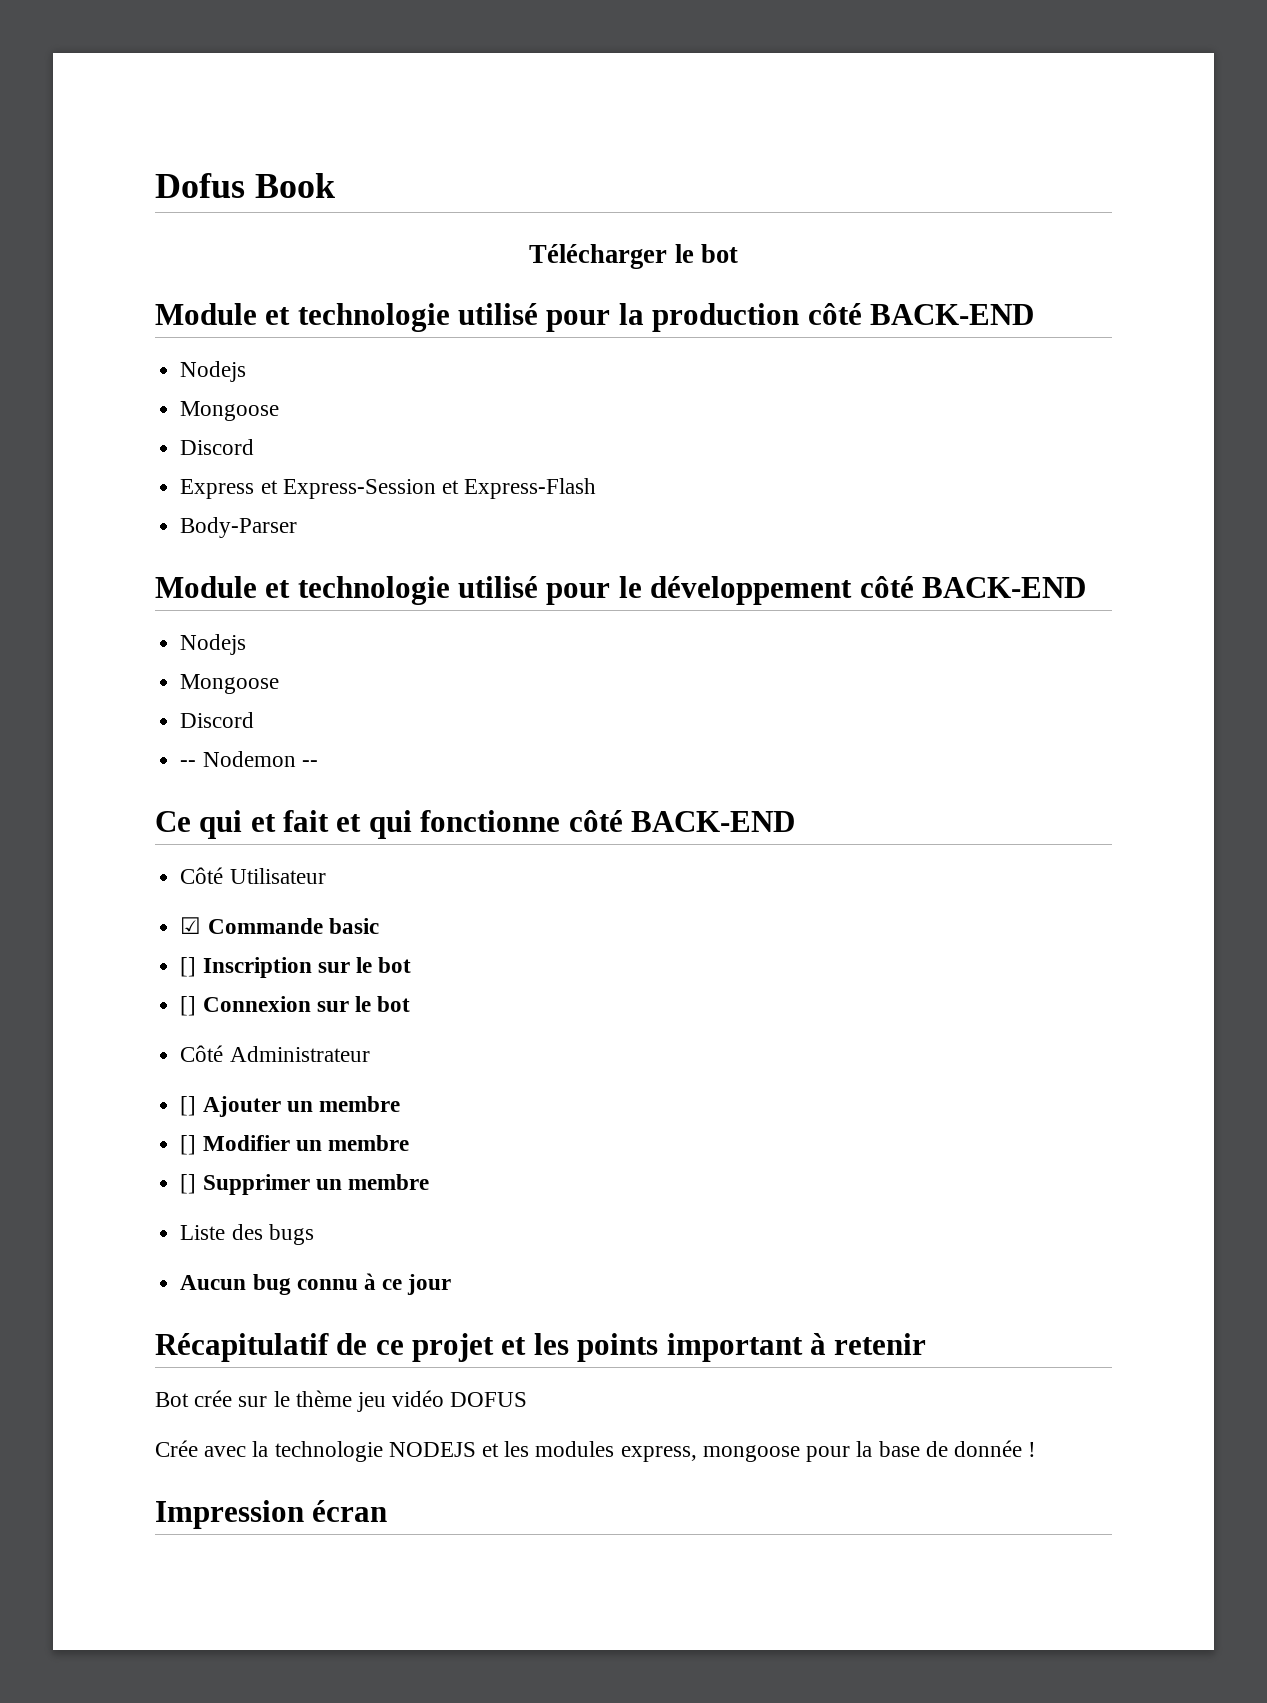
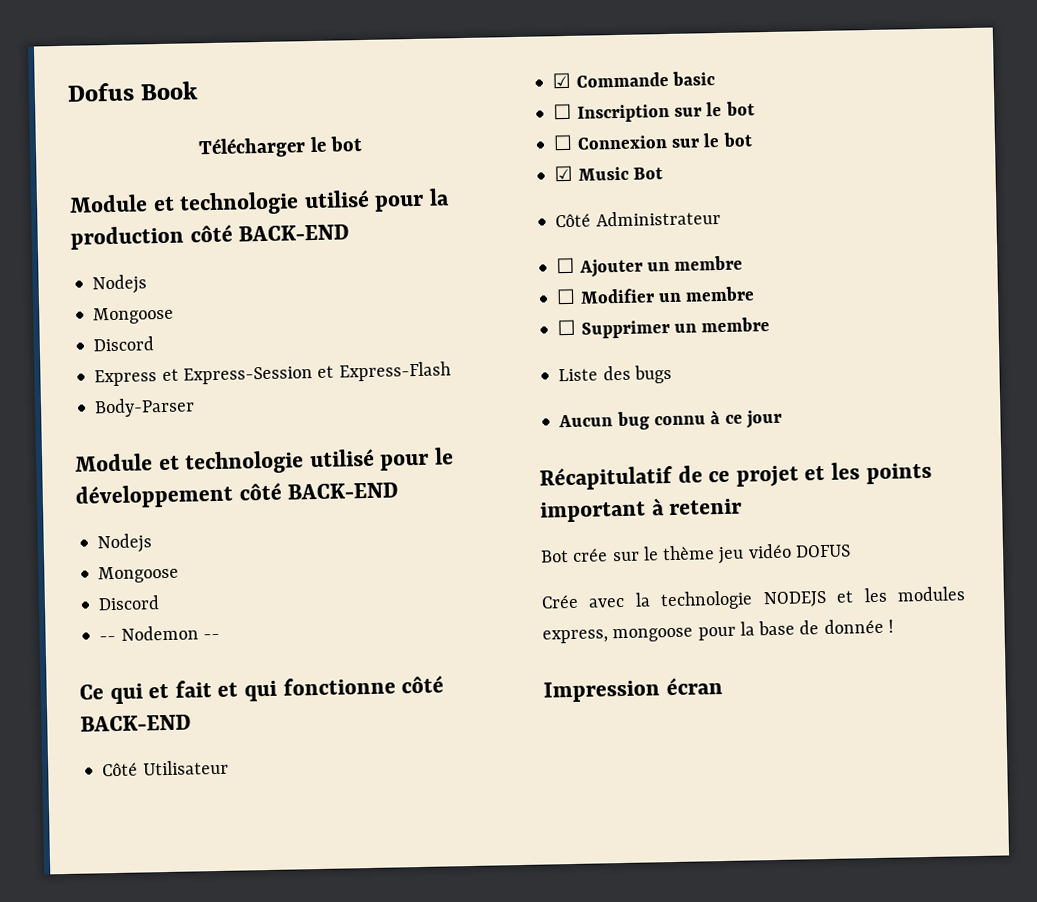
- [] Inscription sur le bot
+ ☐ Inscription sur le bot
- [] Connexion sur le bot
+ ☐ Connexion sur le bot
+ ☑ Music Bot
- [] Ajouter un membre
+ ☐ Ajouter un membre
- [] Modifier un membre
+ ☐ Modifier un membre
- [] Supprimer un membre
+ ☐ Supprimer un membre

